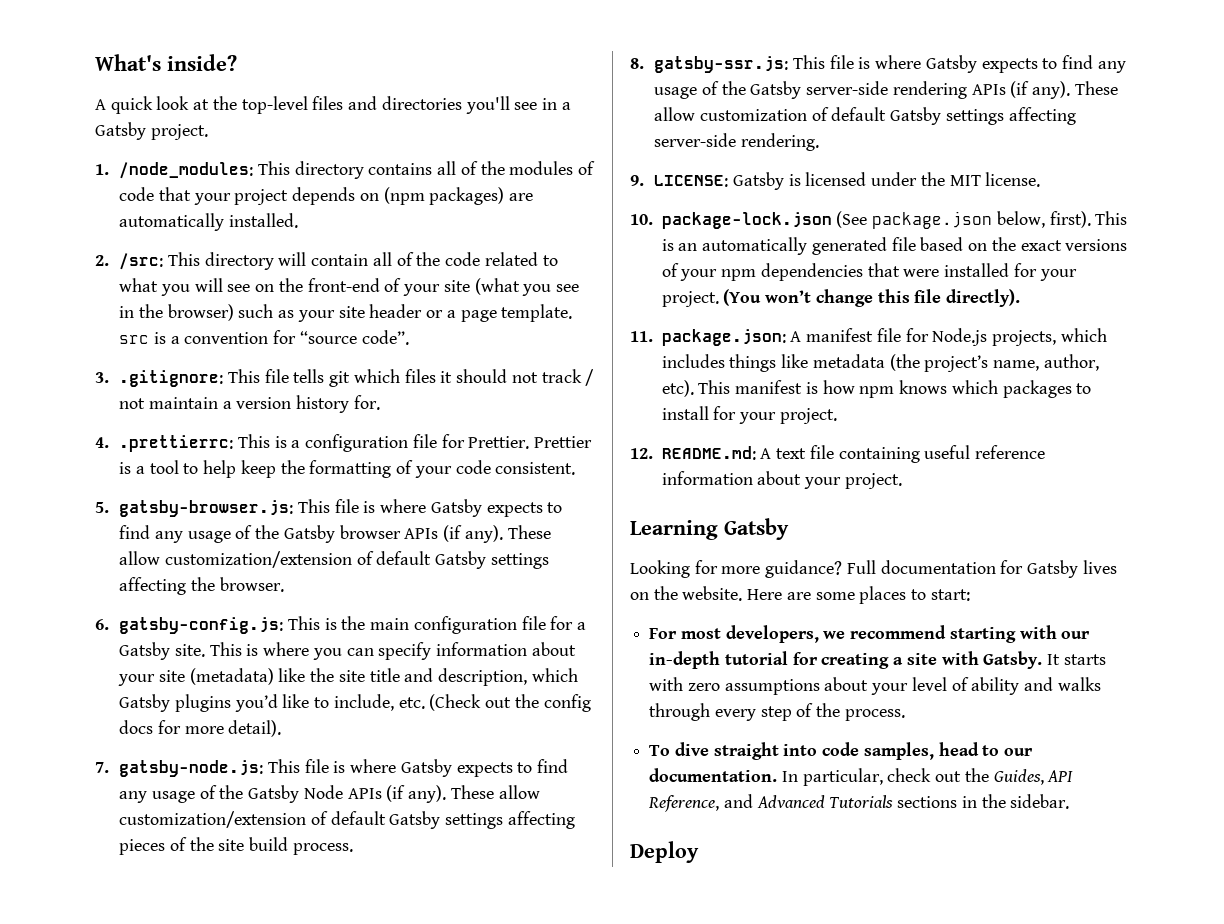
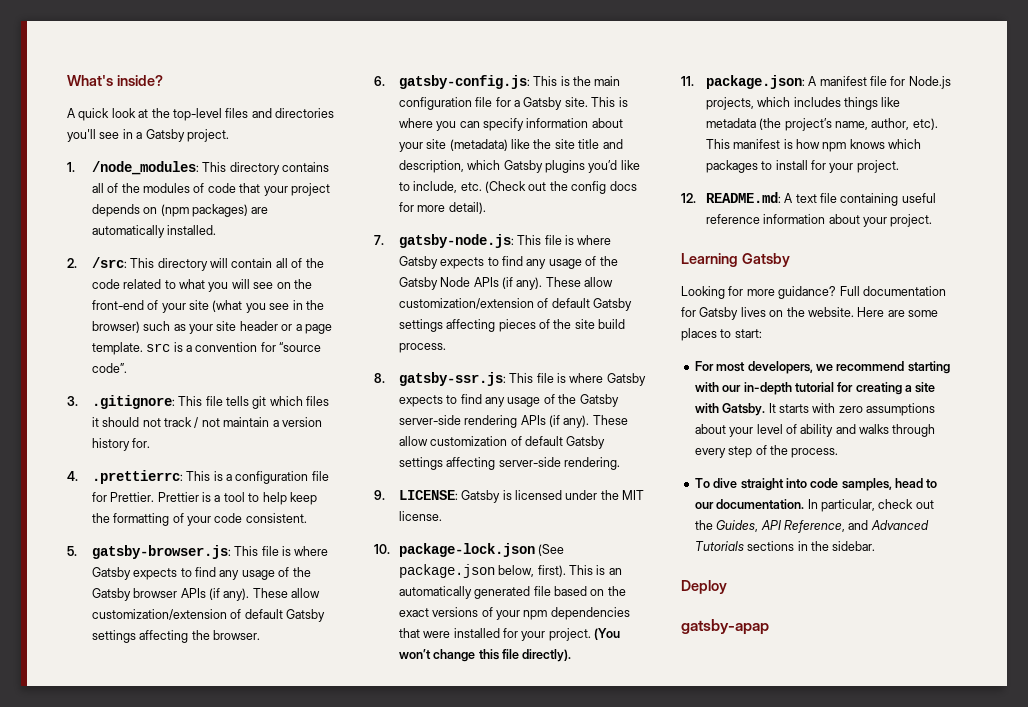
+ gatsby-apap

